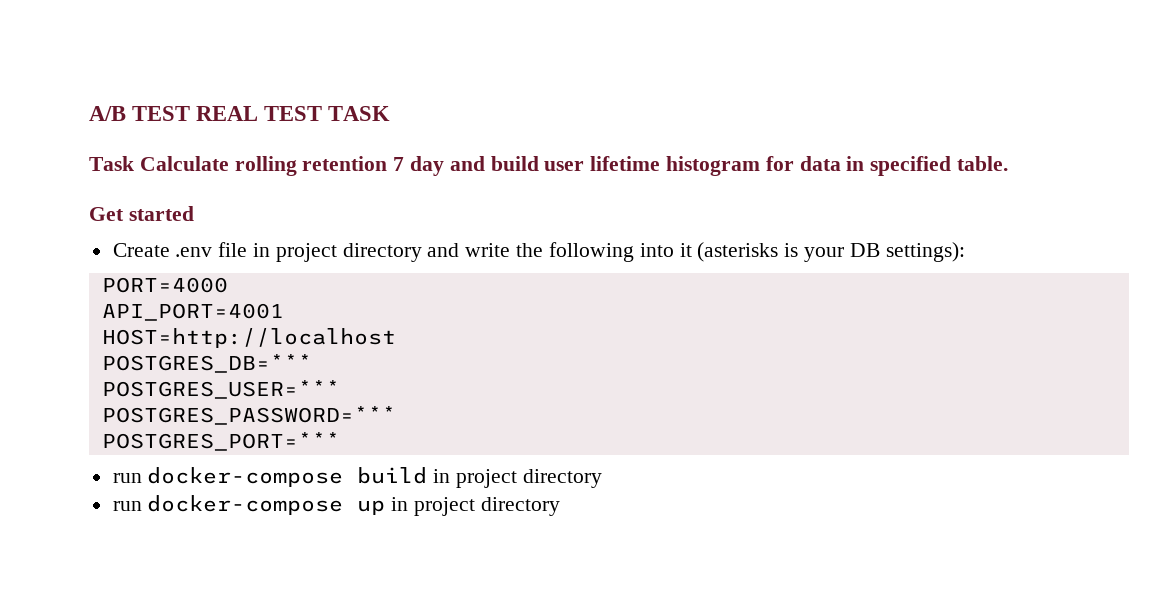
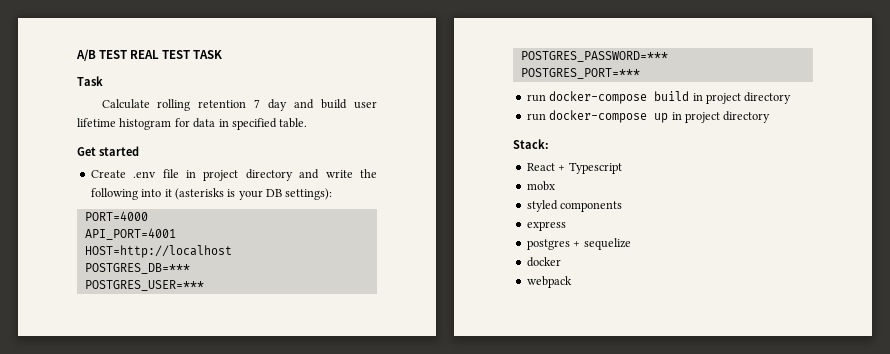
- Task Calculate rolling retention 7 day and build user lifetime histogram for data in specified table.
+ Task
+ Calculate rolling retention 7 day and build user lifetime histogram for data in specified table.
+ Stack:
+ React + Typescript
+ mobx
+ styled components
+ express
+ postgres + sequelize
+ docker
+ webpack

